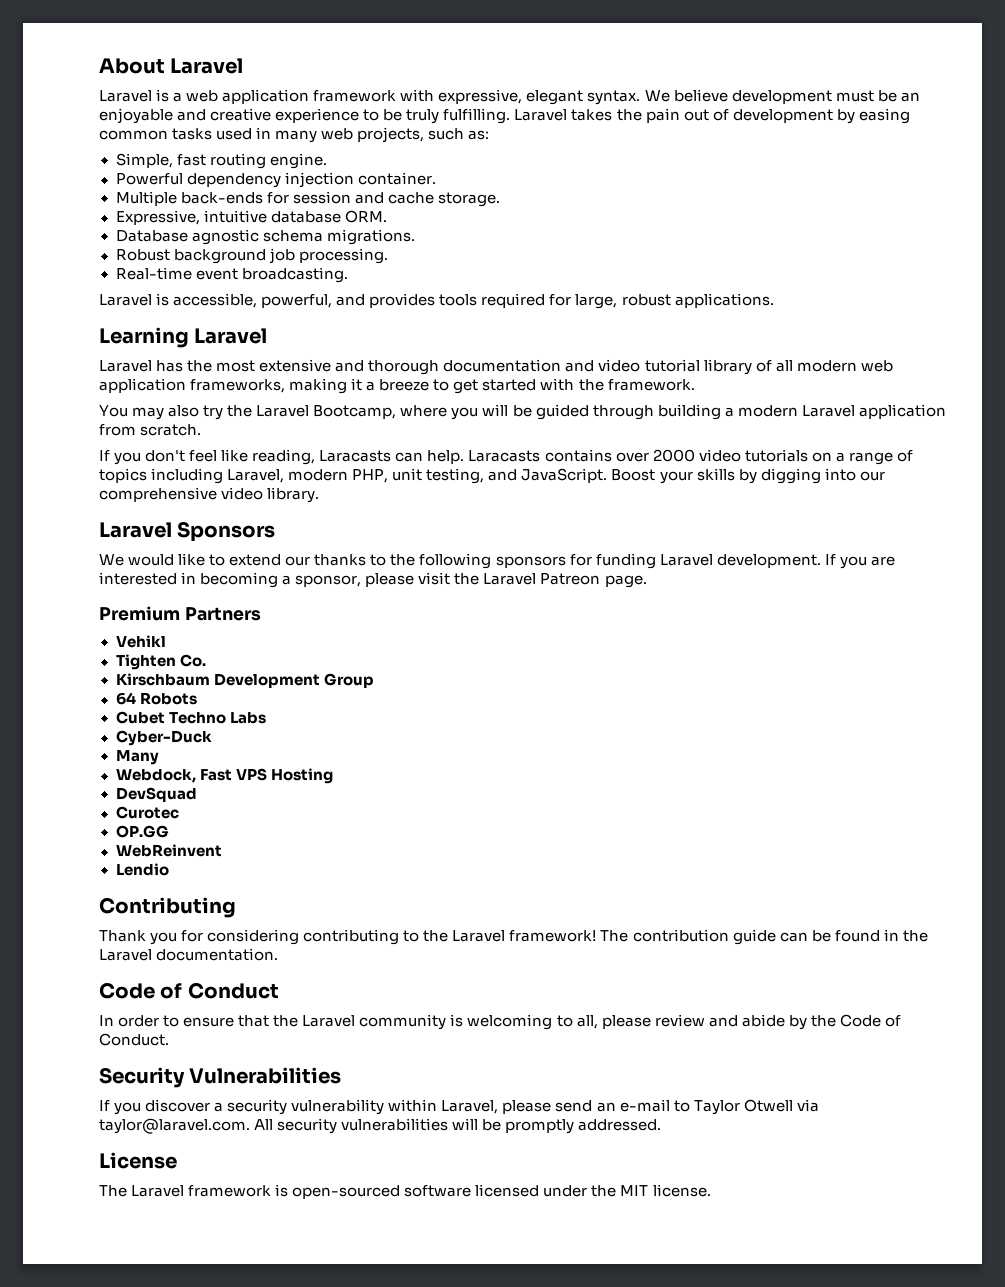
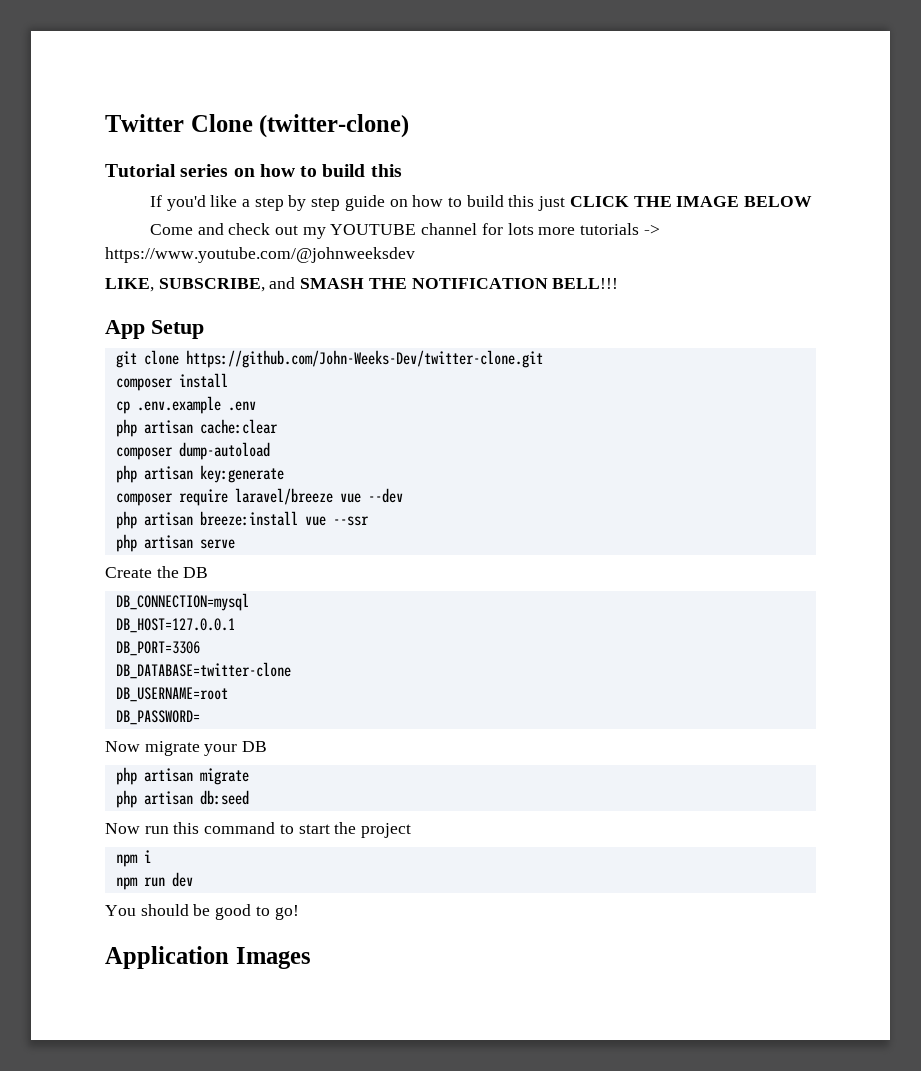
- About Laravel
- Laravel is a web application framework with expressive, elegant syntax. We believe development must be an enjoyable and creative experience to be truly fulfilling. Laravel takes the pain out of development by easing common tasks used in many web projects, such as:
- Simple, fast routing engine.
- Powerful dependency injection container.
- Multiple back-ends for session and cache storage.
- Expressive, intuitive database ORM.
- Database agnostic schema migrations.
- Robust background job processing.
- Real-time event broadcasting.
- Laravel is accessible, powerful, and provides tools required for large, robust applications.
- Learning Laravel
- Laravel has the most extensive and thorough documentation and video tutorial library of all modern web application frameworks, making it a breeze to get started with the framework.
- You may also try the Laravel Bootcamp, where you will be guided through building a modern Laravel application from scratch.
- If you don't feel like reading, Laracasts can help. Laracasts contains over 2000 video tutorials on a range of topics including Laravel, modern PHP, unit testing, and JavaScript. Boost your skills by digging into our comprehensive video library.
- Laravel Sponsors
- We would like to extend our thanks to the following sponsors for funding Laravel development. If you are interested in becoming a sponsor, please visit the Laravel Patreon page.
- Premium Partners
- Vehikl
- Tighten Co.
- Kirschbaum Development Group
- 64 Robots
- Cubet Techno Labs
- Cyber-Duck
- Many
- Webdock, Fast VPS Hosting
- DevSquad
- Curotec
- OP.GG
- WebReinvent
- Lendio
- Contributing
- Thank you for considering contributing to the Laravel framework! The contribution guide can be found in the Laravel documentation.
- Code of Conduct
- In order to ensure that the Laravel community is welcoming to all, please review and abide by the Code of Conduct.
- Security Vulnerabilities
- If you discover a security vulnerability within Laravel, please send an e-mail to Taylor Otwell via taylor@laravel.com. All security vulnerabilities will be promptly addressed.
- License
- The Laravel framework is open-sourced software licensed under the MIT license.
+ Twitter Clone (twitter-clone)
+ Tutorial series on how to build this
+ If you'd like a step by step guide on how to build this just CLICK THE IMAGE BELOW
+ Come and check out my YOUTUBE channel for lots more tutorials -> https://www.youtube.com/@johnweeksdev
+ LIKE, SUBSCRIBE, and SMASH THE NOTIFICATION BELL!!!
+ App Setup
+ git clone https://github.com/John-Weeks-Dev/twitter-clone.git
+ composer install
+ cp .env.example .env
+ php artisan cache:clear
+ composer dump-autoload
+ php artisan key:generate
+ composer require laravel/breeze vue --dev
+ php artisan breeze:install vue --ssr
+ php artisan serve
+ Create the DB
+ DB_CONNECTION=mysql
+ DB_HOST=127.0.0.1
+ DB_PORT=3306
+ DB_DATABASE=twitter-clone
+ DB_USERNAME=root
+ DB_PASSWORD=
+ Now migrate your DB
+ php artisan migrate
+ php artisan db:seed
+ Now run this command to start the project
+ npm i
+ npm run dev
+ You should be good to go!
+ Application Images

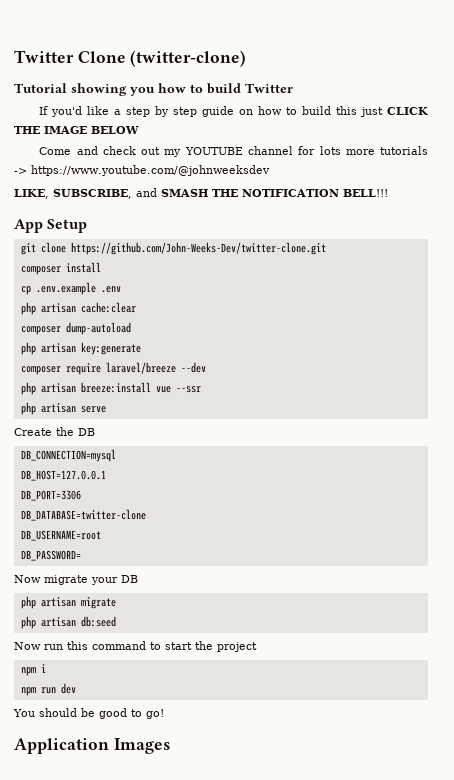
- Tutorial series on how to build this
+ Tutorial showing you how to build Twitter
- composer require laravel/breeze vue --dev
+ composer require laravel/breeze --dev

